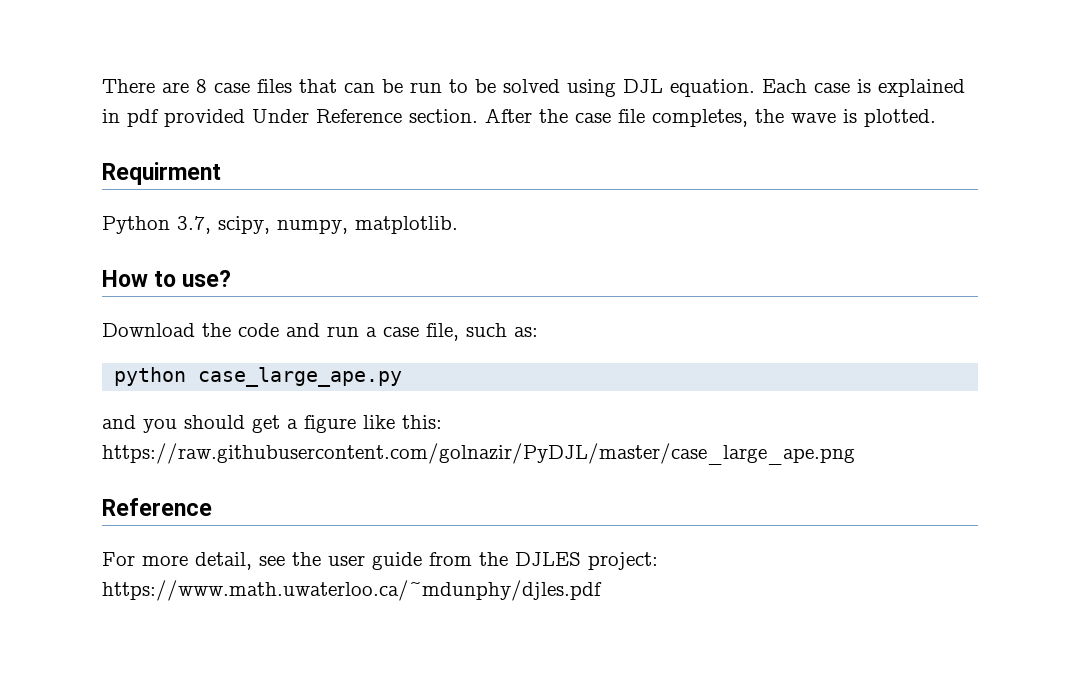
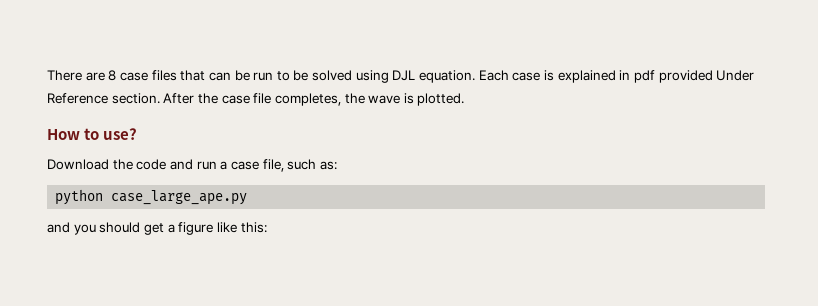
- Requirment
- Python 3.7, scipy, numpy, matplotlib.
- and you should get a figure like this: https://raw.githubusercontent.com/golnazir/PyDJL/master/case_large_ape.png
- Reference
- For more detail, see the user guide from the DJLES project: https://www.math.uwaterloo.ca/~mdunphy/djles.pdf
+ and you should get a figure like this:

